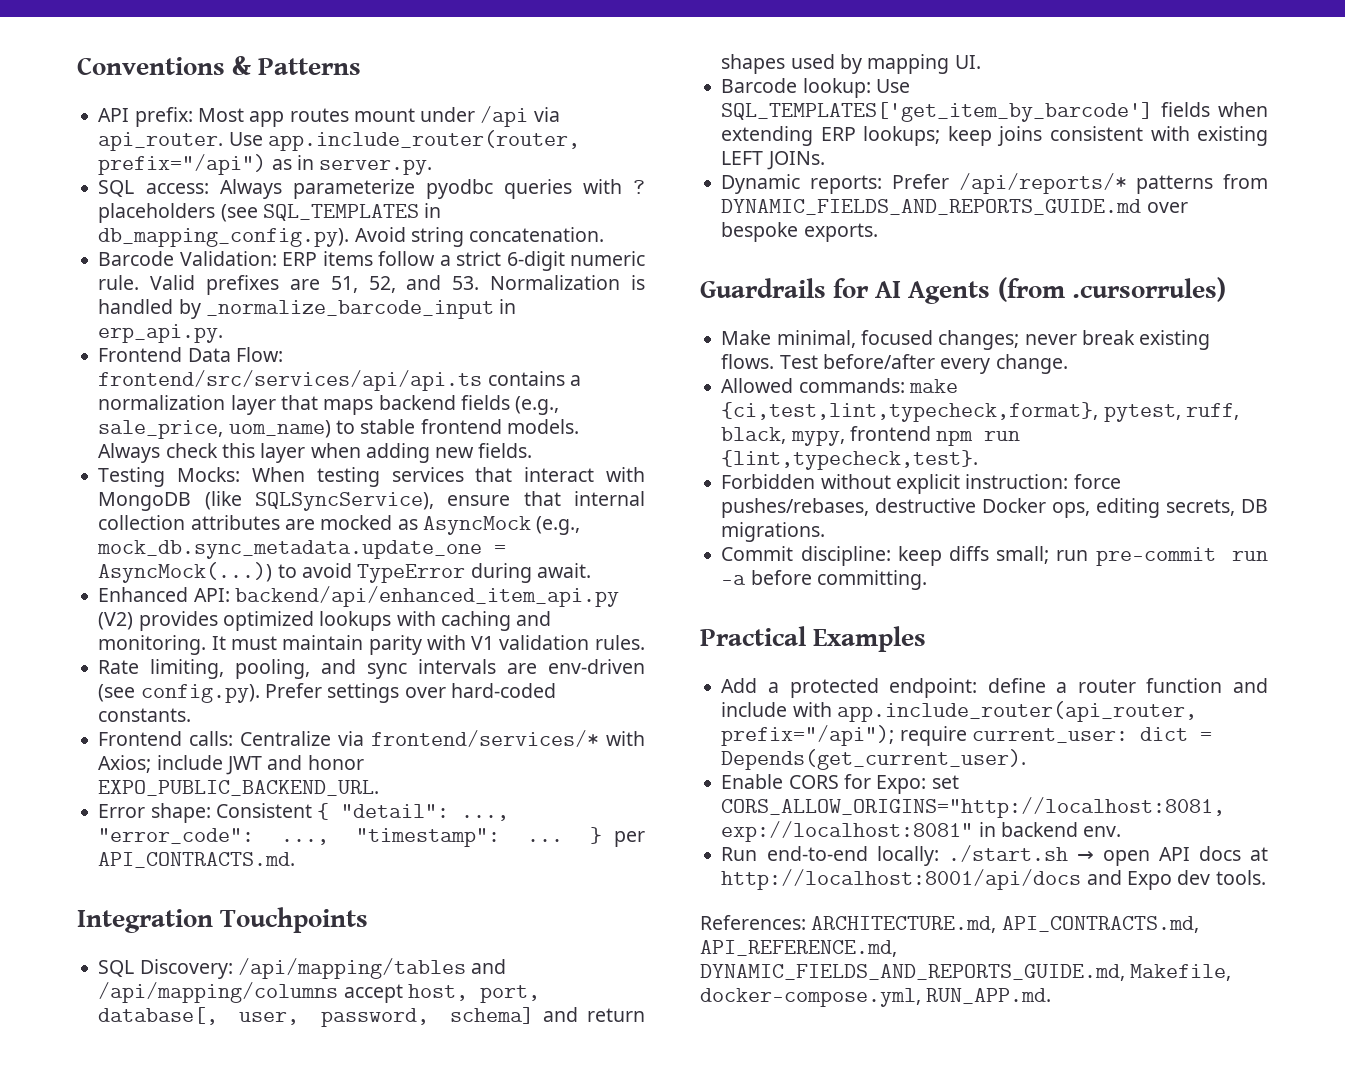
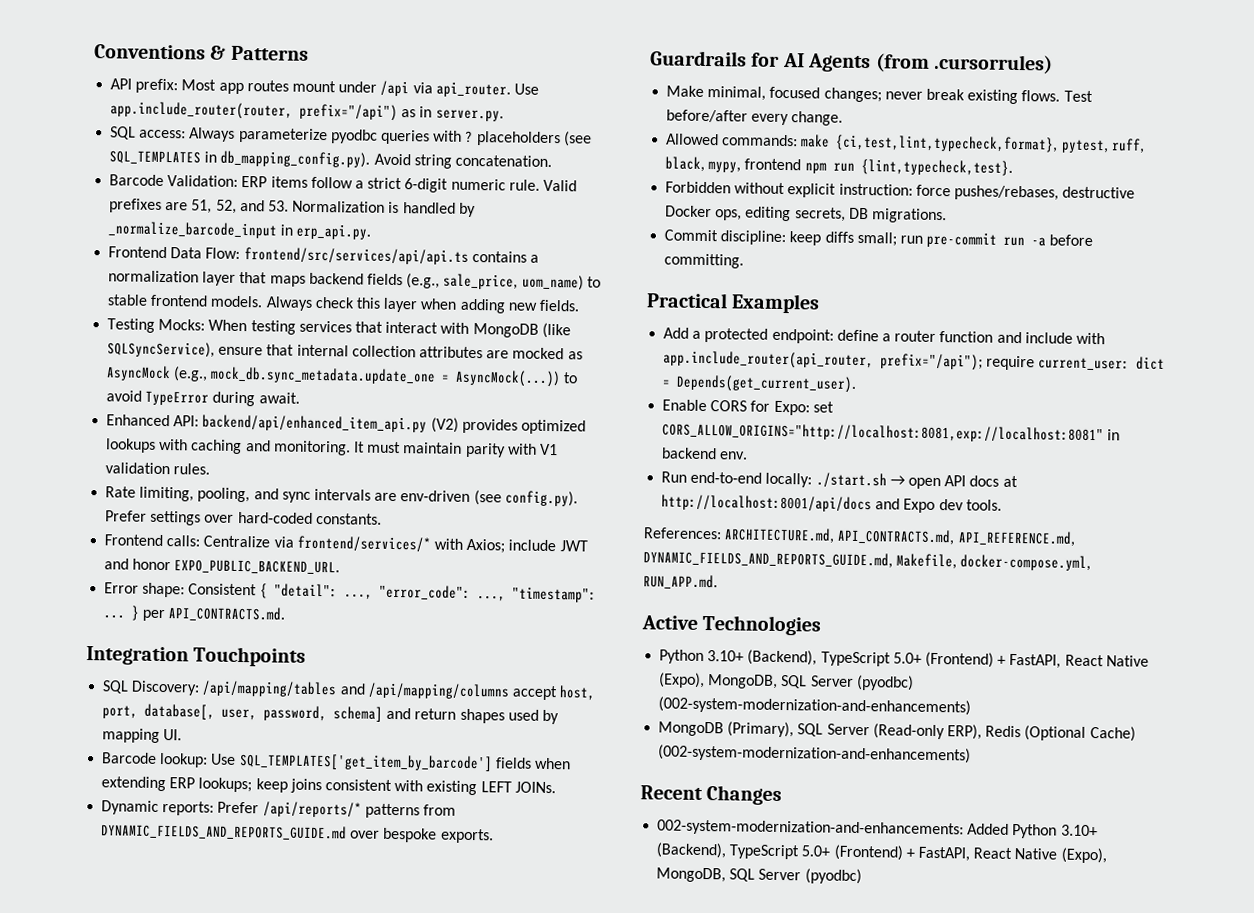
+ Active Technologies
+ Python 3.10+ (Backend), TypeScript 5.0+ (Frontend) + FastAPI, React Native (Expo), MongoDB, SQL Server (pyodbc) (002-system-modernization-and-enhancements)
+ MongoDB (Primary), SQL Server (Read-only ERP), Redis (Optional Cache) (002-system-modernization-and-enhancements)
+ Recent Changes
+ 002-system-modernization-and-enhancements: Added Python 3.10+ (Backend), TypeScript 5.0+ (Frontend) + FastAPI, React Native (Expo), MongoDB, SQL Server (pyodbc)

